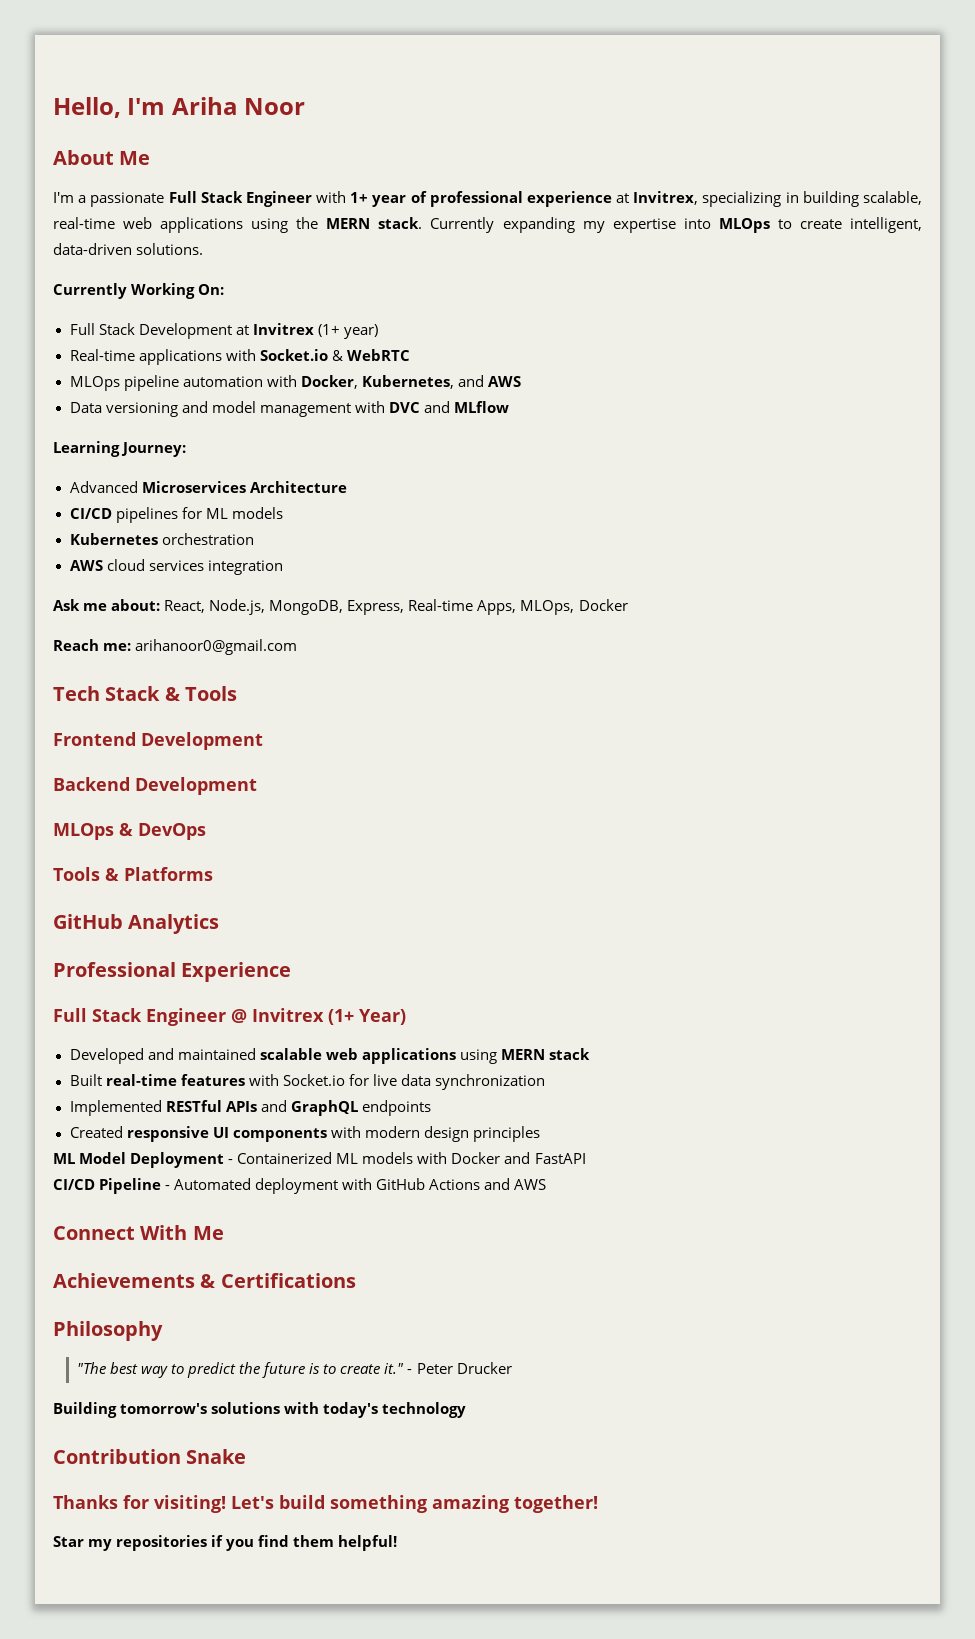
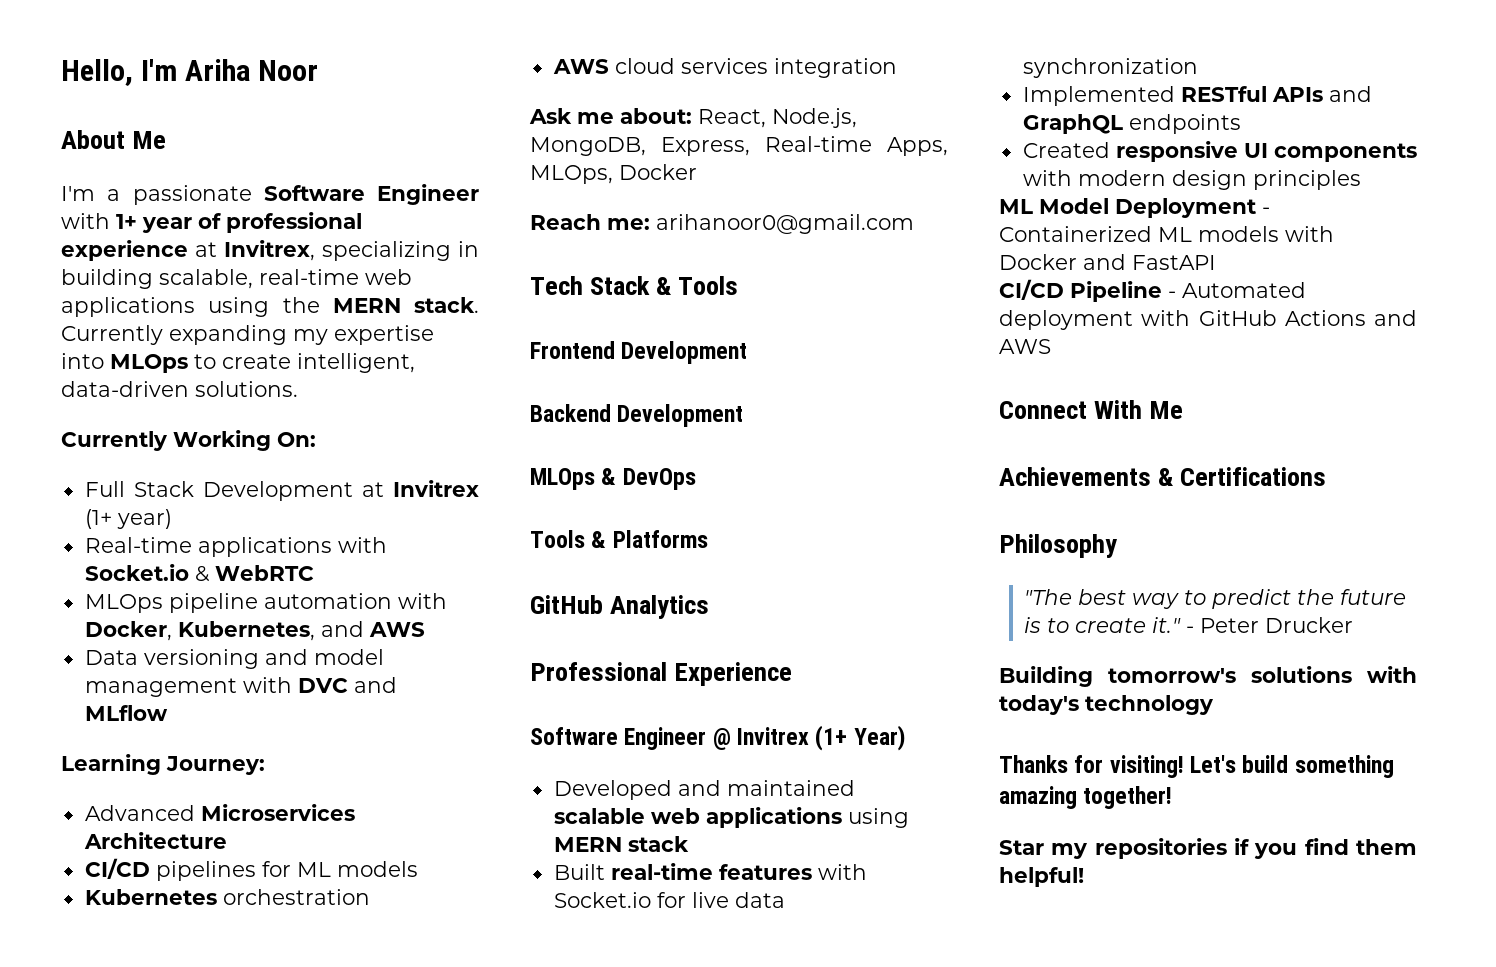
- I'm a passionate Full Stack Engineer with 1+ year of professional experience at Invitrex, specializing in building scalable, real-time web applications using the MERN stack.
+ I'm a passionate Software Engineer with 1+ year of professional experience at Invitrex, specializing in building scalable, real-time web applications using the MERN stack.
- Full Stack Engineer @ Invitrex (1+ Year)
+ Software Engineer @ Invitrex (1+ Year)
- Contribution Snake

